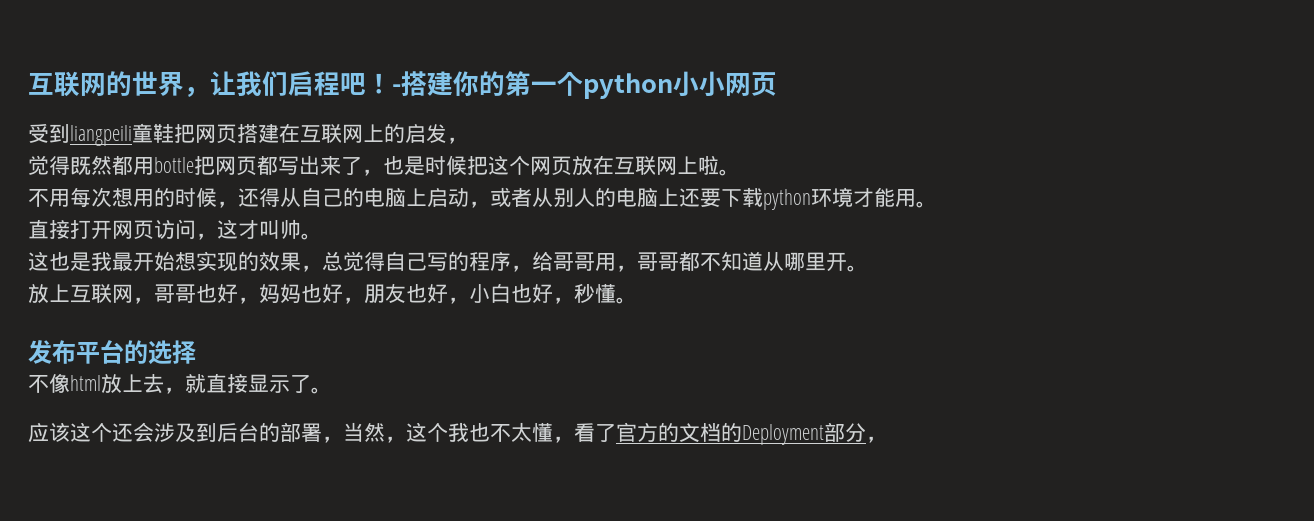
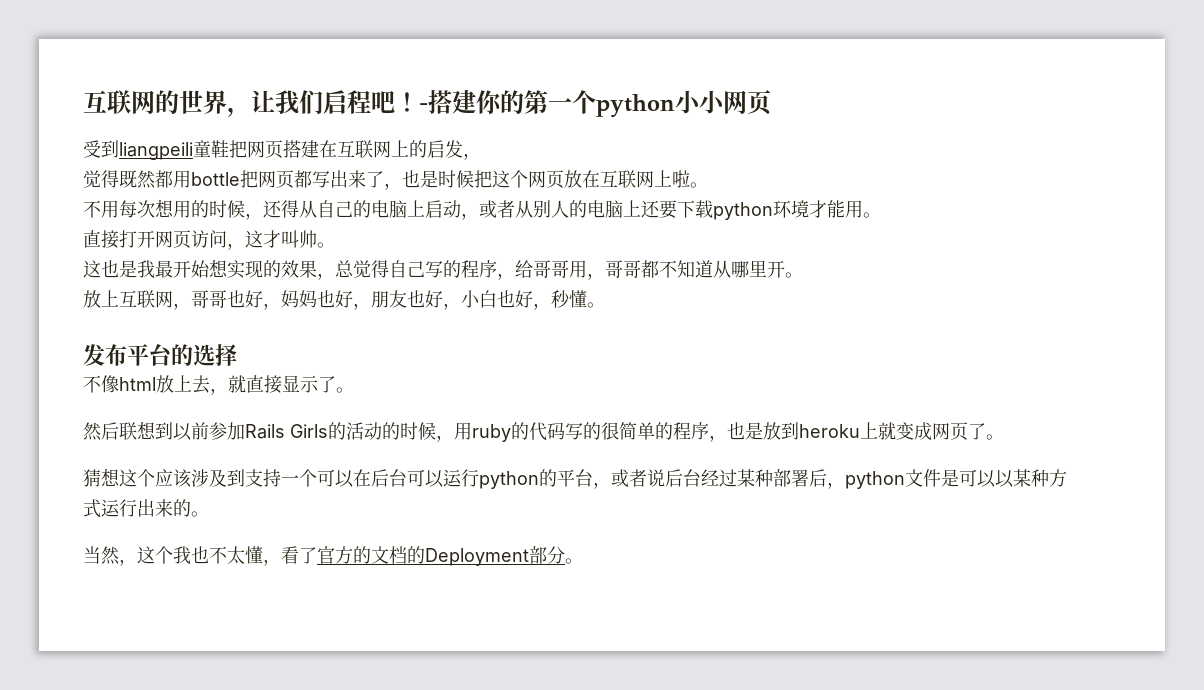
- 应该这个还会涉及到后台的部署，当然，这个我也不太懂，看了官方的文档的Deployment部分，
+ 然后联想到以前参加Rails Girls的活动的时候，用ruby的代码写的很简单的程序，也是放到heroku上就变成网页了。
+ 猜想这个应该涉及到支持一个可以在后台可以运行python的平台，或者说后台经过某种部署后，python文件是可以以某种方式运行出来的。
+ 当然，这个我也不太懂，看了官方的文档的Deployment部分。

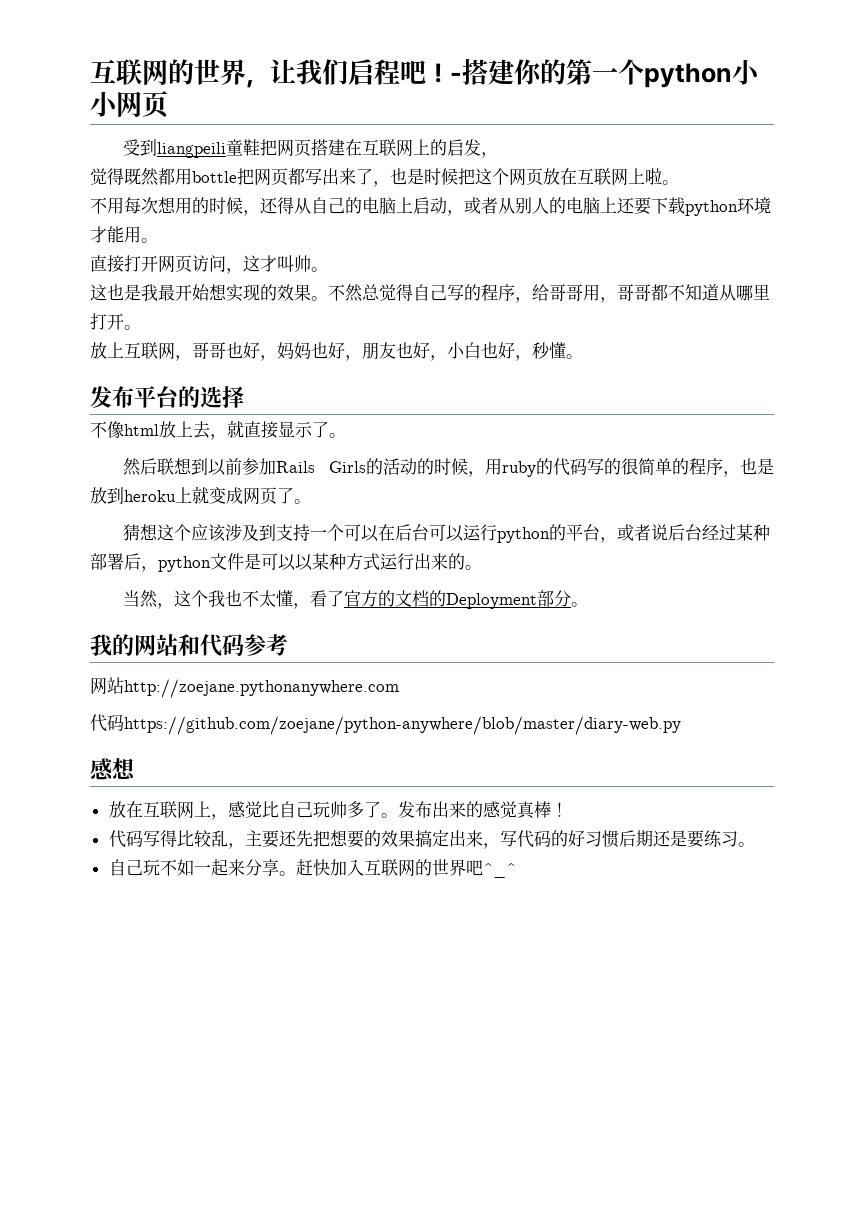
- 这也是我最开始想实现的效果，总觉得自己写的程序，给哥哥用，哥哥都不知道从哪里开。
+ 这也是我最开始想实现的效果。不然总觉得自己写的程序，给哥哥用，哥哥都不知道从哪里打开。
+ 我的网站和代码参考
+ 网站http://zoejane.pythonanywhere.com
+ 代码https://github.com/zoejane/python-anywhere/blob/master/diary-web.py
+ 感想
+ 放在互联网上，感觉比自己玩帅多了。发布出来的感觉真棒！
+ 代码写得比较乱，主要还先把想要的效果搞定出来，写代码的好习惯后期还是要练习。
+ 自己玩不如一起来分享。赶快加入互联网的世界吧^_^

